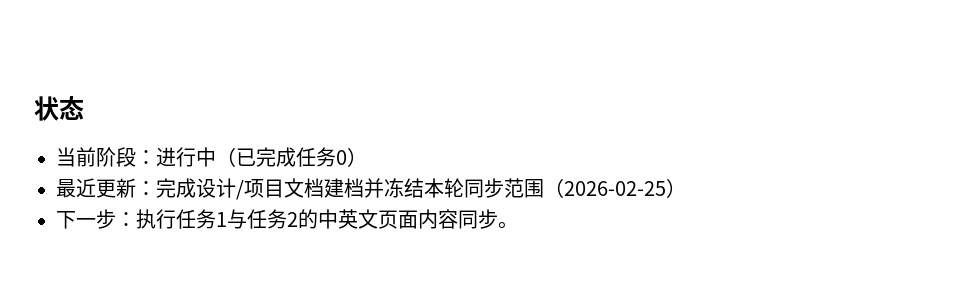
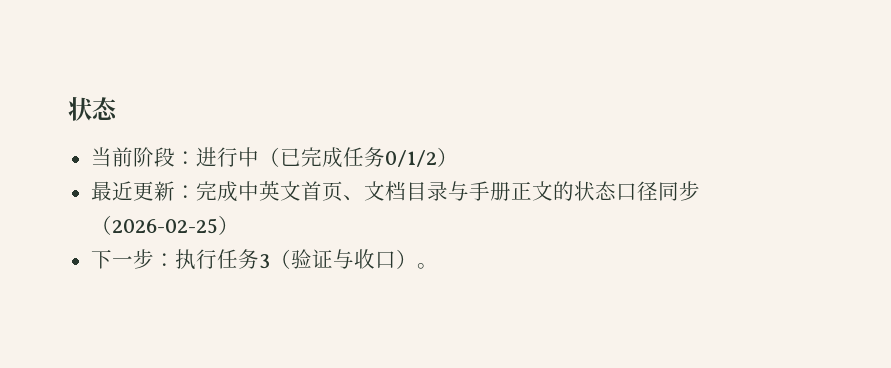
- 当前阶段：进行中（已完成任务0）
+ 当前阶段：进行中（已完成任务0/1/2）
- 最近更新：完成设计/项目文档建档并冻结本轮同步范围（2026-02-25）
+ 最近更新：完成中英文首页、文档目录与手册正文的状态口径同步（2026-02-25）
- 下一步：执行任务1与任务2的中英文页面内容同步。
+ 下一步：执行任务3（验证与收口）。

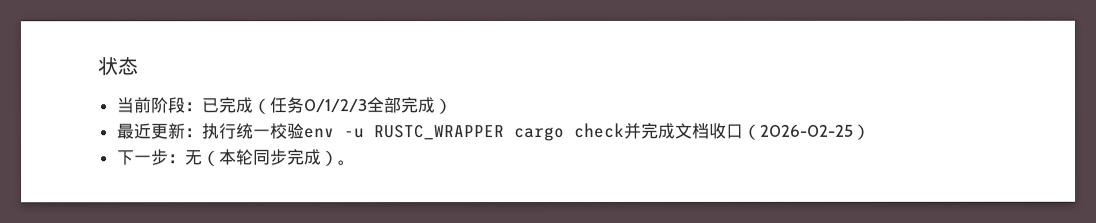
- 当前阶段：进行中（已完成任务0/1/2）
- 最近更新：完成中英文首页、文档目录与手册正文的状态口径同步（2026-02-25）
- 下一步：执行任务3（验证与收口）。
+ 当前阶段：已完成（任务0/1/2/3全部完成）
+ 最近更新：执行统一校验env -u RUSTC_WRAPPER cargo check并完成文档收口（2026-02-25）
+ 下一步：无（本轮同步完成）。

